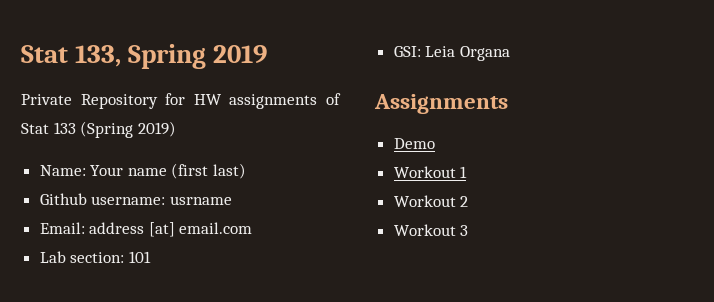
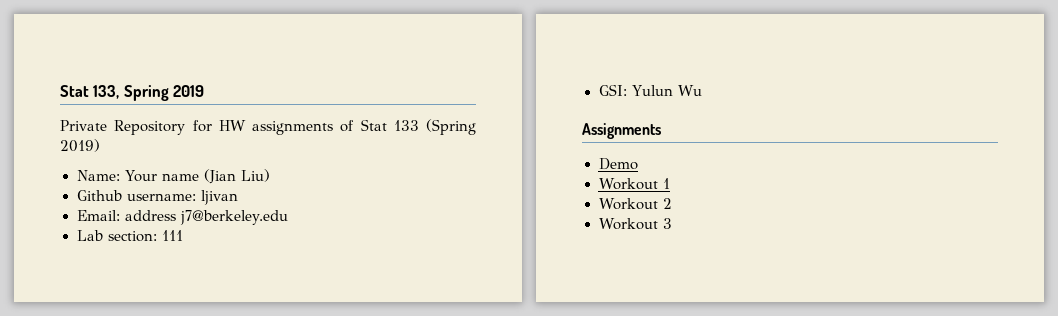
- Name: Your name (first last)
+ Name: Your name (Jian Liu)
- Github username: usrname
+ Github username: ljivan
- Email: address [at] email.com
+ Email: address j7@berkeley.edu
- Lab section: 101
+ Lab section: 111
- GSI: Leia Organa
+ GSI: Yulun Wu

